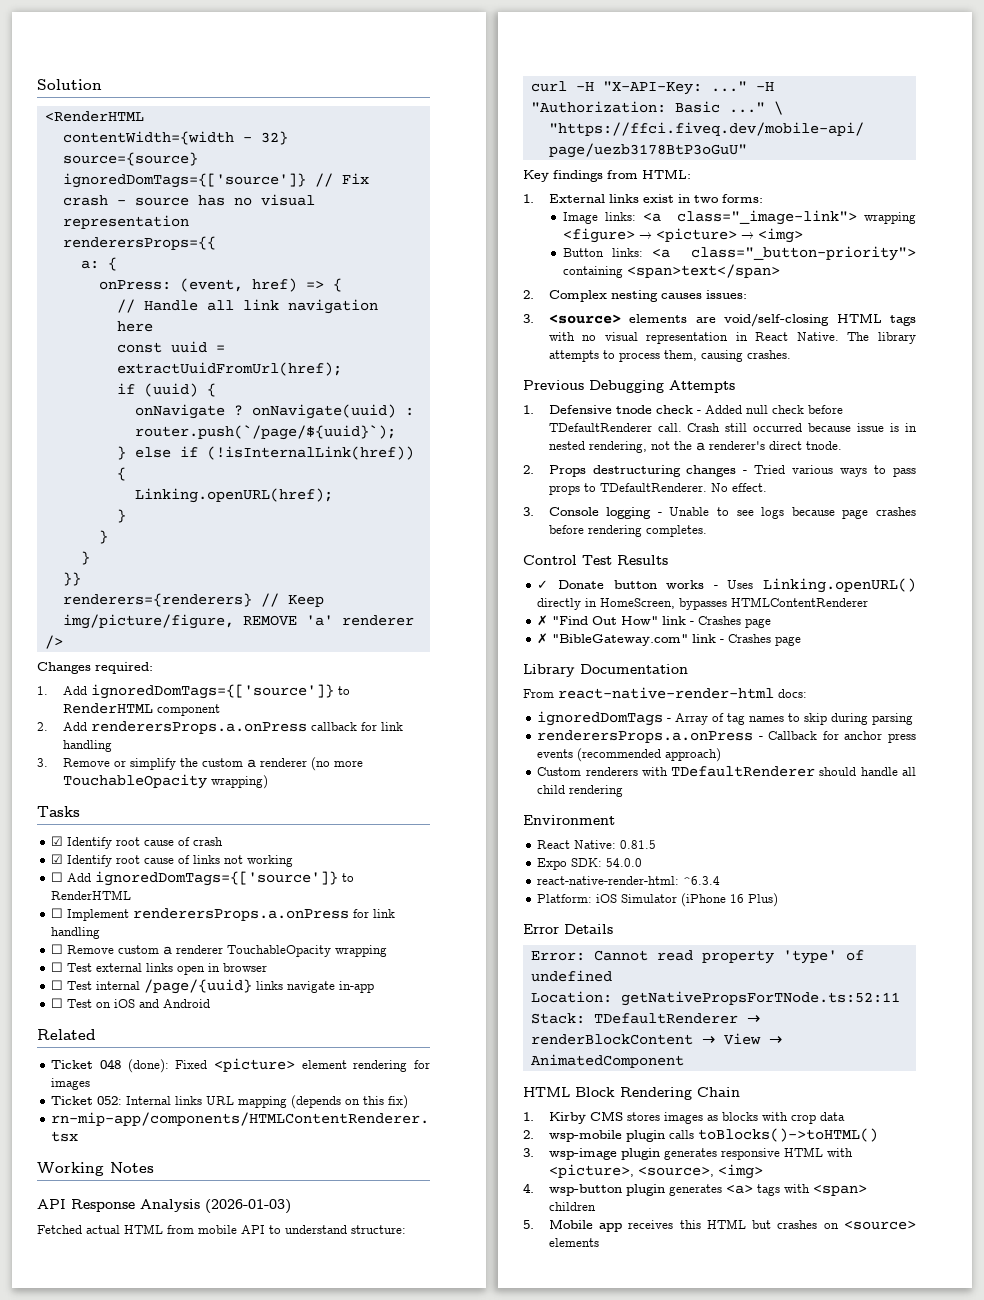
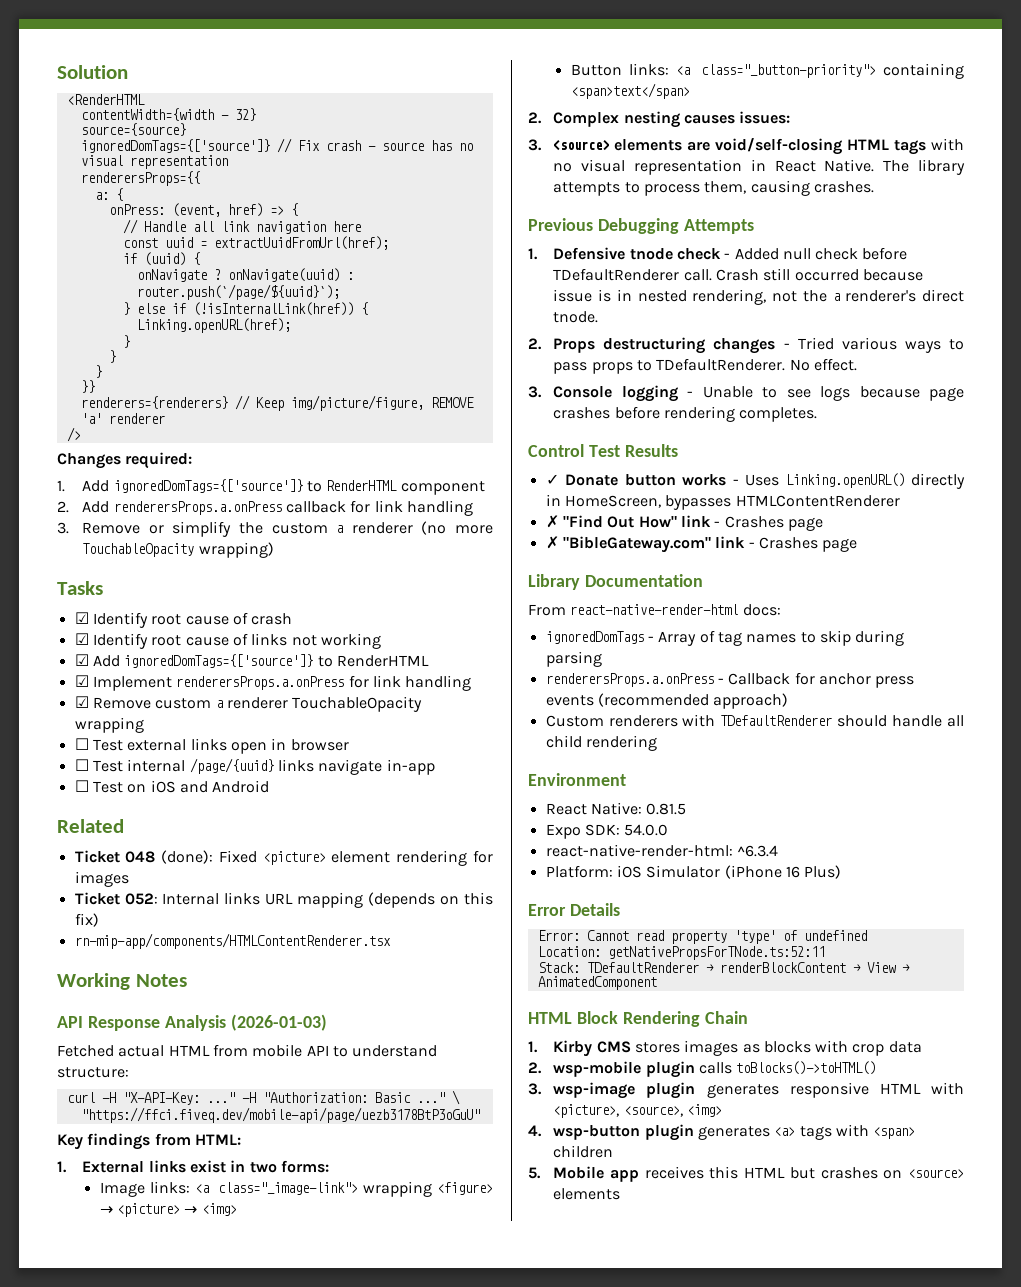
- ☐ Add ignoredDomTags={['source']} to RenderHTML
+ ☑ Add ignoredDomTags={['source']} to RenderHTML
- ☐ Implement renderersProps.a.onPress for link handling
+ ☑ Implement renderersProps.a.onPress for link handling
- ☐ Remove custom a renderer TouchableOpacity wrapping
+ ☑ Remove custom a renderer TouchableOpacity wrapping

